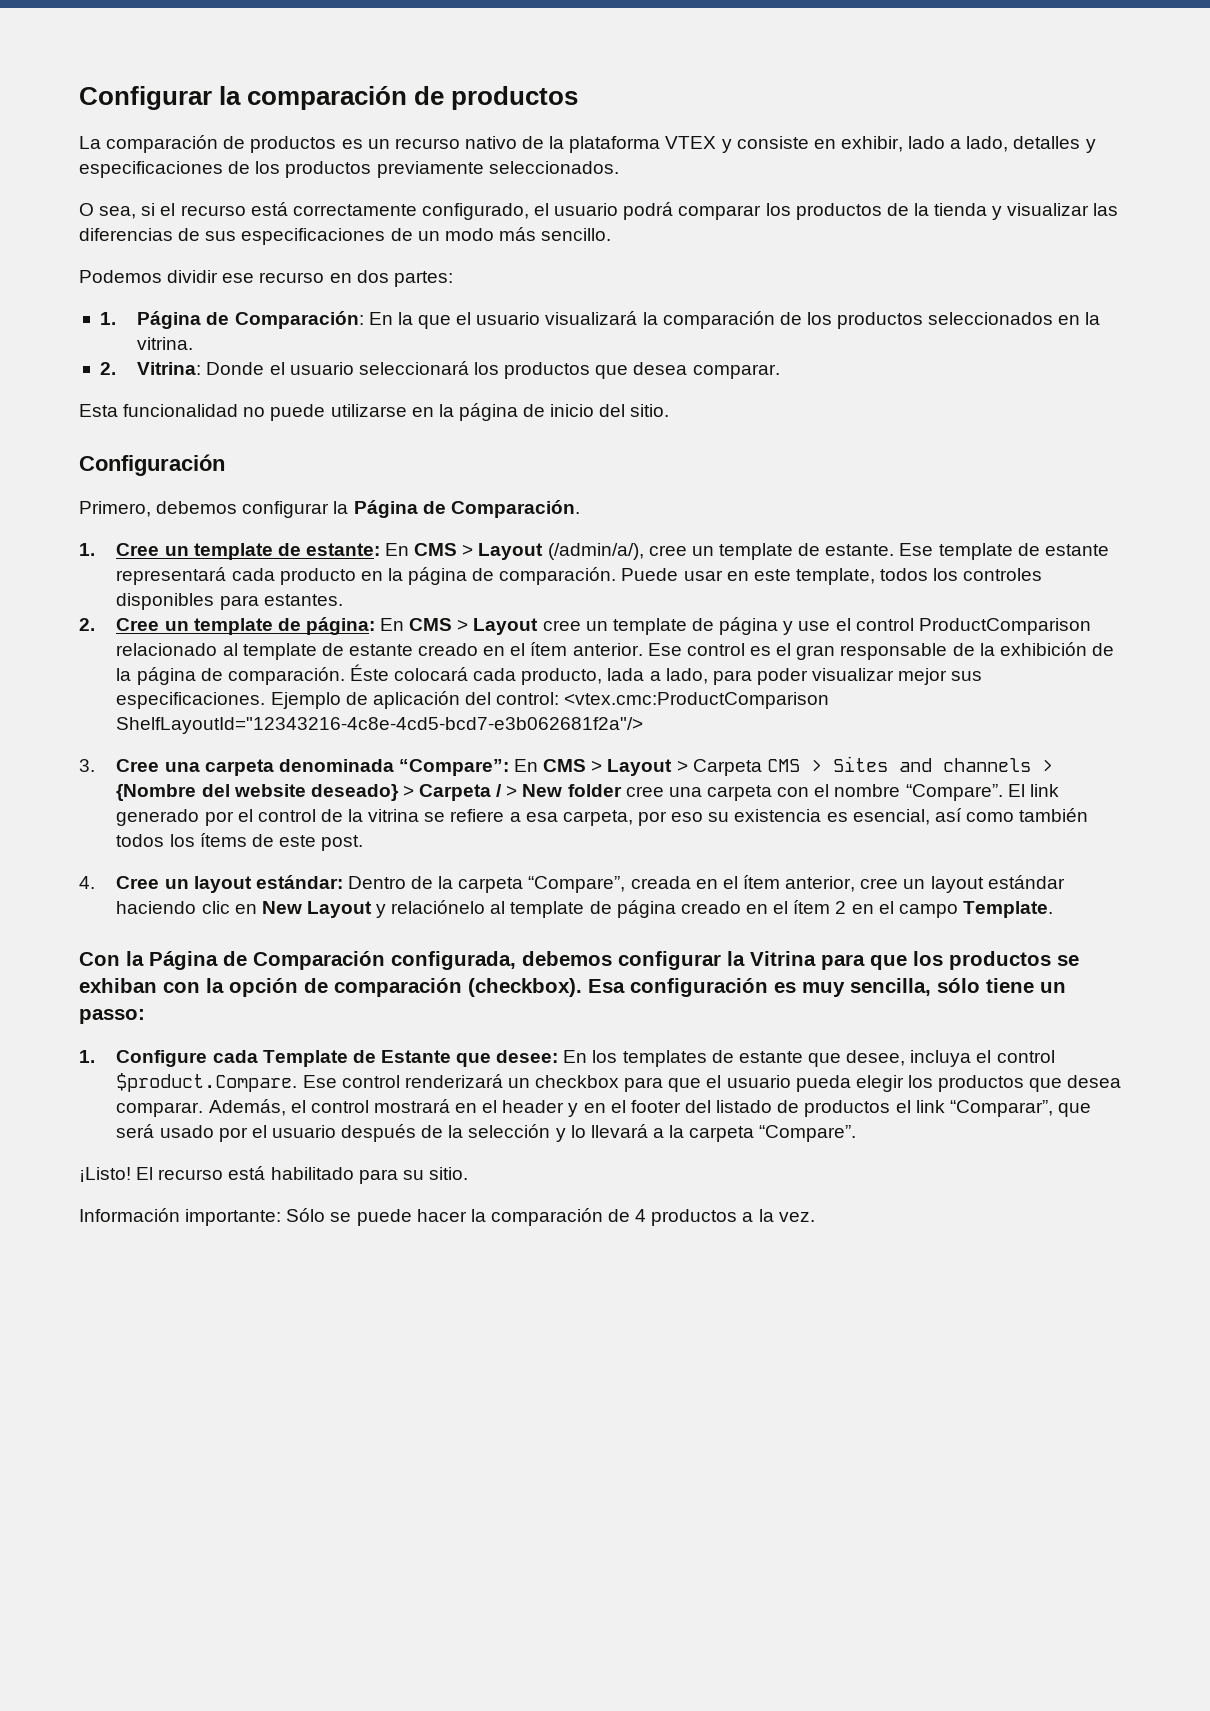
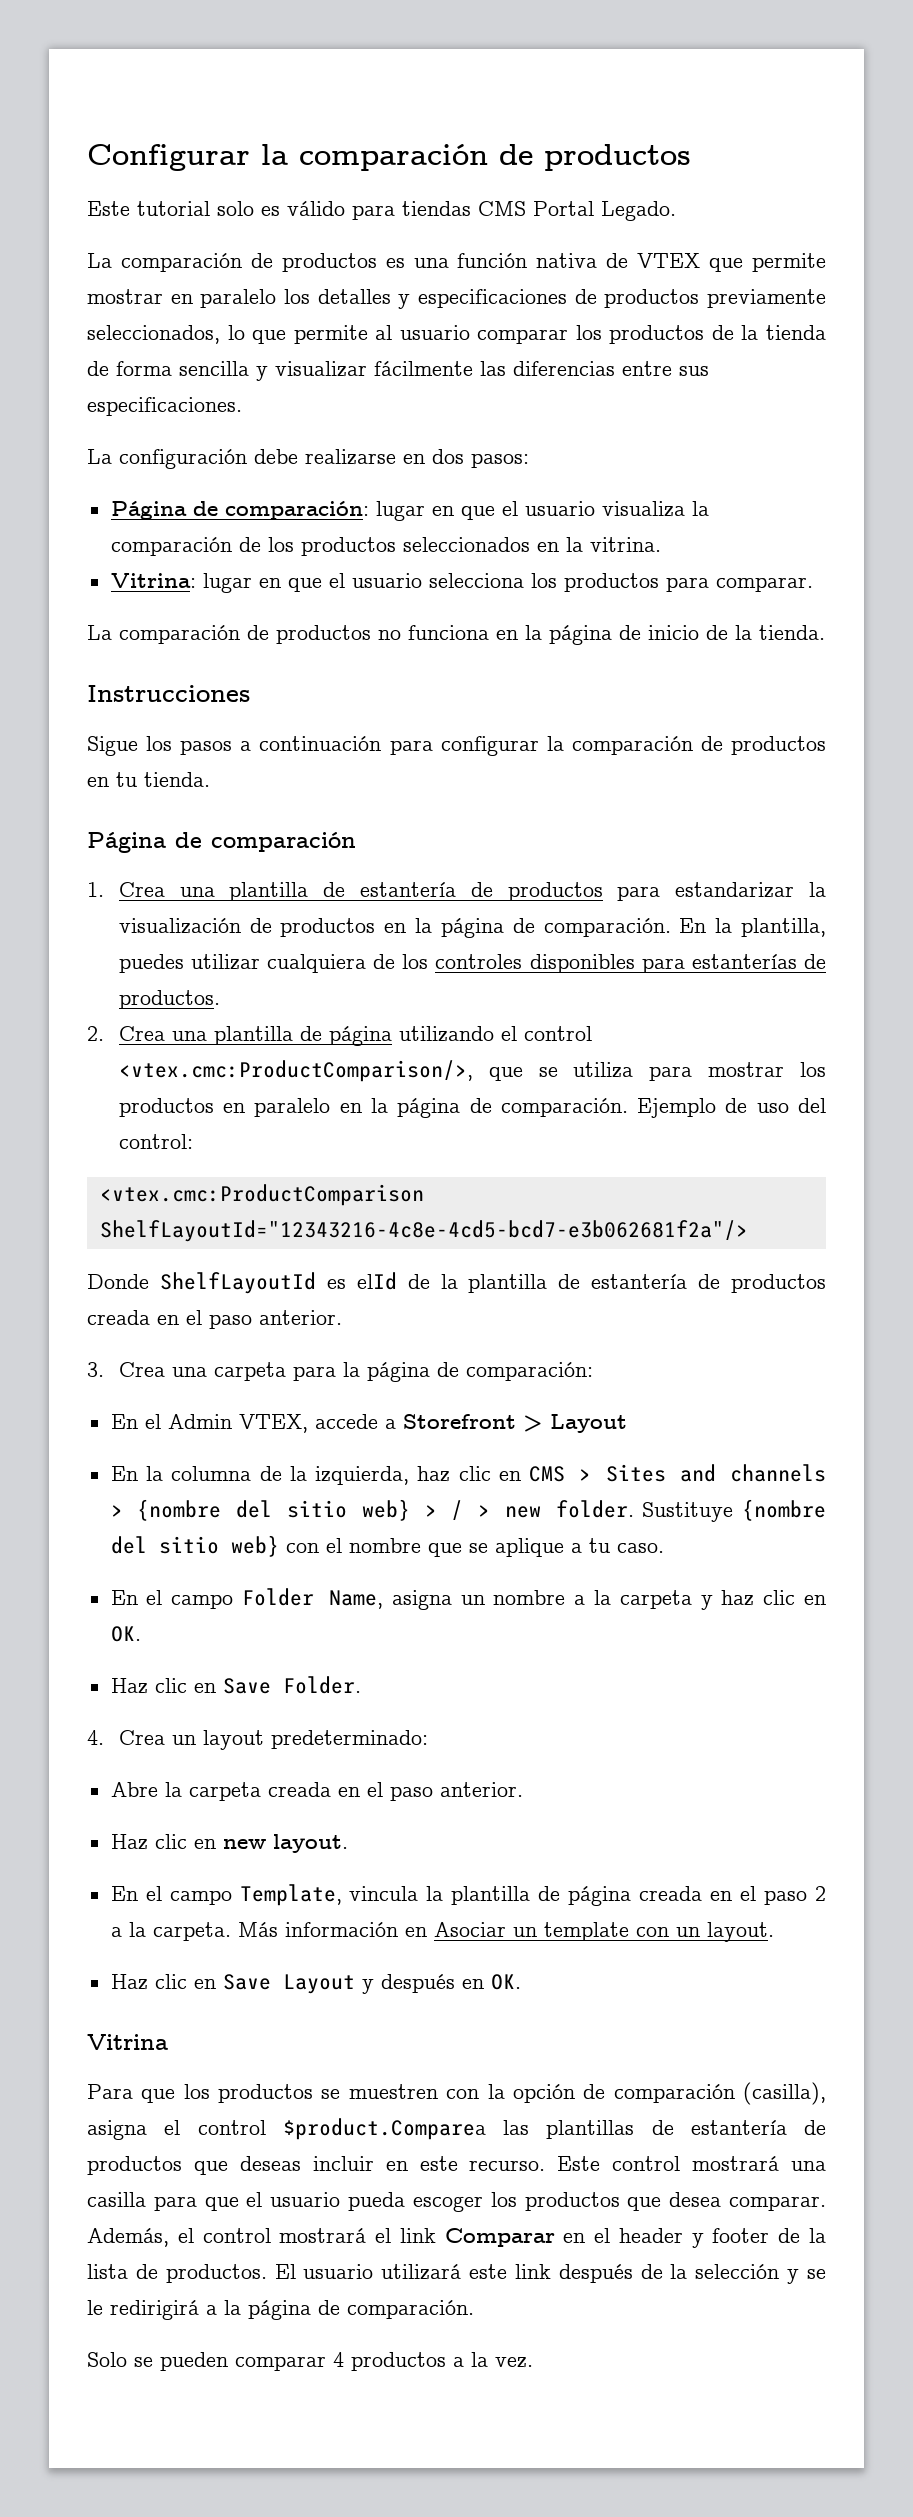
+ Este tutorial solo es válido para tiendas CMS Portal Legado.
- La comparación de productos es un recurso nativo de la plataforma VTEX y consiste en exhibir, lado a lado, detalles y especificaciones de los productos previamente seleccionados.
- O sea, si el recurso está correctamente configurado, el usuario podrá comparar los productos de la tienda y visualizar las diferencias de sus especificaciones de un modo más sencillo.
- Podemos dividir ese recurso en dos partes:
- 1. Página de Comparación: En la que el usuario visualizará la comparación de los productos seleccionados en la vitrina.
+ La comparación de productos es una función nativa de VTEX que permite mostrar en paralelo los detalles y especificaciones de productos previamente seleccionados, lo que permite al usuario comparar los productos de la tienda de forma sencilla y visualizar fácilmente las diferencias entre sus especificaciones.
+ La configuración debe realizarse en dos pasos:
+ Página de comparación: lugar en que el usuario visualiza la comparación de los productos seleccionados en la vitrina.
- 2. Vitrina: Donde el usuario seleccionará los productos que desea comparar.
+ Vitrina: lugar en que el usuario selecciona los productos para comparar.
- Esta funcionalidad no puede utilizarse en la página de inicio del sitio.
- Configuración
- Primero, debemos configurar la Página de Comparación.
- 1. Cree un template de estante: En CMS > Layout (/admin/a/), cree un template de estante. Ese template de estante representará cada producto en la página de comparación. Puede usar en este template, todos los controles disponibles para estantes.
- 2. Cree un template de página: En CMS > Layout cree un template de página y use el control ProductComparison relacionado al template de estante creado en el ítem anterior. Ese control es el gran responsable de la exhibición de la página de comparación. Éste colocará cada producto, lada a lado, para poder visualizar mejor sus especificaciones.
+ La comparación de productos no funciona en la página de inicio de la tienda.
+ Instrucciones
+ Sigue los pasos a continuación para configurar la comparación de productos en tu tienda.
+ Página de comparación
+ 1. Crea una plantilla de estantería de productos para estandarizar la visualización de productos en la página de comparación. En la plantilla, puedes utilizar cualquiera de los controles disponibles para estanterías de productos.
+ 2. Crea una plantilla de página utilizando el control <vtex.cmc:ProductComparison/>, que se utiliza para mostrar los productos en paralelo en la página de comparación.
- Ejemplo de aplicación del control: <vtex.cmc:ProductComparison ShelfLayoutId="12343216-4c8e-4cd5-bcd7-e3b062681f2a"/>
+ Ejemplo de uso del control:
+ <vtex.cmc:ProductComparison ShelfLayoutId="12343216-4c8e-4cd5-bcd7-e3b062681f2a"/>
+ Donde ShelfLayoutId es elId de la plantilla de estantería de productos creada en el paso anterior.
- 3. Cree una carpeta denominada “Compare”: En CMS > Layout > Carpeta CMS > Sites and channels > {Nombre del website deseado} > Carpeta / > New folder cree una carpeta con el nombre “Compare”. El link generado por el control de la vitrina se refiere a esa carpeta, por eso su existencia es esencial, así como también todos los ítems de este post.
+ 3. Crea una carpeta para la página de comparación:
+ En el Admin VTEX, accede a Storefront > Layout
+ En la columna de la izquierda, haz clic en CMS > Sites and channels > {nombre del sitio web} > / > new folder. Sustituye {nombre del sitio web} con el nombre que se aplique a tu caso.
+ En el campo Folder Name, asigna un nombre a la carpeta y haz clic en OK.
+ Haz clic en Save Folder.
- 4. Cree un layout estándar: Dentro de la carpeta “Compare”, creada en el ítem anterior, cree un layout estándar haciendo clic en New Layout y relaciónelo al template de página creado en el ítem 2 en el campo Template.
- Con la Página de Comparación configurada, debemos configurar la Vitrina para que los productos se exhiban con la opción de comparación (checkbox). Esa configuración es muy sencilla, sólo tiene un passo:
- 1. Configure cada Template de Estante que desee: En los templates de estante que desee, incluya el control $product.Compare. Ese control renderizará un checkbox para que el usuario pueda elegir los productos que desea comparar.
+ 4. Crea un layout predeterminado:
+ Abre la carpeta creada en el paso anterior.
+ Haz clic en new layout.
+ En el campo Template, vincula la plantilla de página creada en el paso 2 a la carpeta. Más información en Asociar un template con un layout.
+ Haz clic en Save Layout y después en OK.
+ Vitrina
+ Para que los productos se muestren con la opción de comparación (casilla), asigna el control $product.Comparea las plantillas de estantería de productos que deseas incluir en este recurso. Este control mostrará una casilla para que el usuario pueda escoger los productos que desea comparar.
- Además, el control mostrará en el header y en el footer del listado de productos el link “Comparar”, que será usado por el usuario después de la selección y lo llevará a la carpeta “Compare”.
- ¡Listo! El recurso está habilitado para su sitio.
- Información importante: Sólo se puede hacer la comparación de 4 productos a la vez.
+ Además, el control mostrará el link Comparar en el header y footer de la lista de productos. El usuario utilizará este link después de la selección y se le redirigirá a la página de comparación.
+ Solo se pueden comparar 4 productos a la vez.

